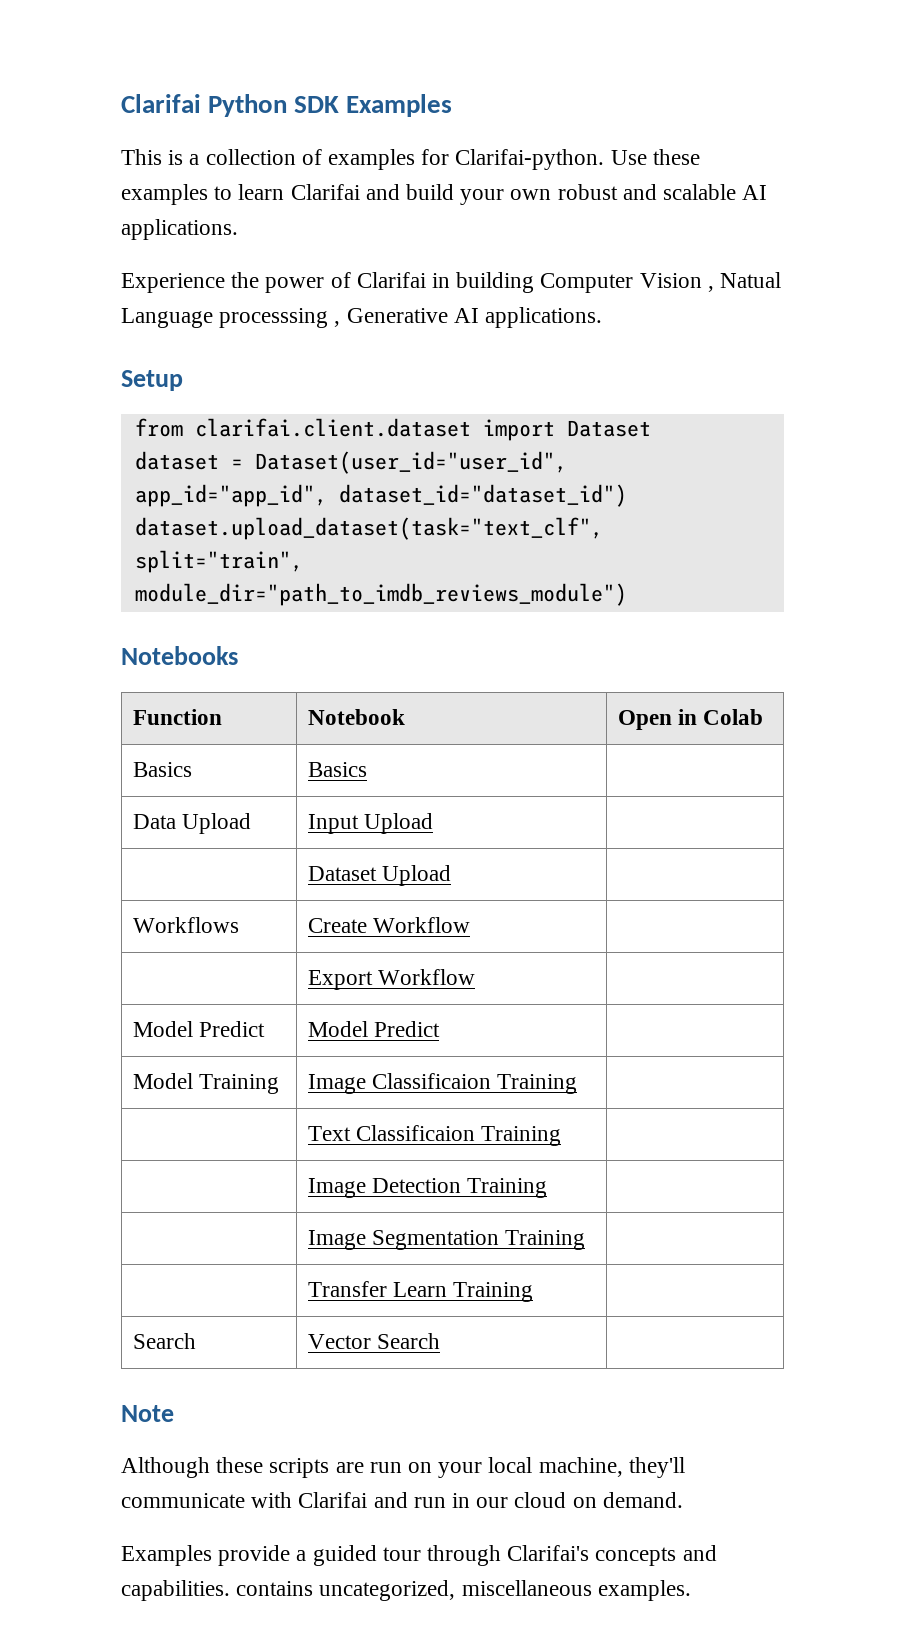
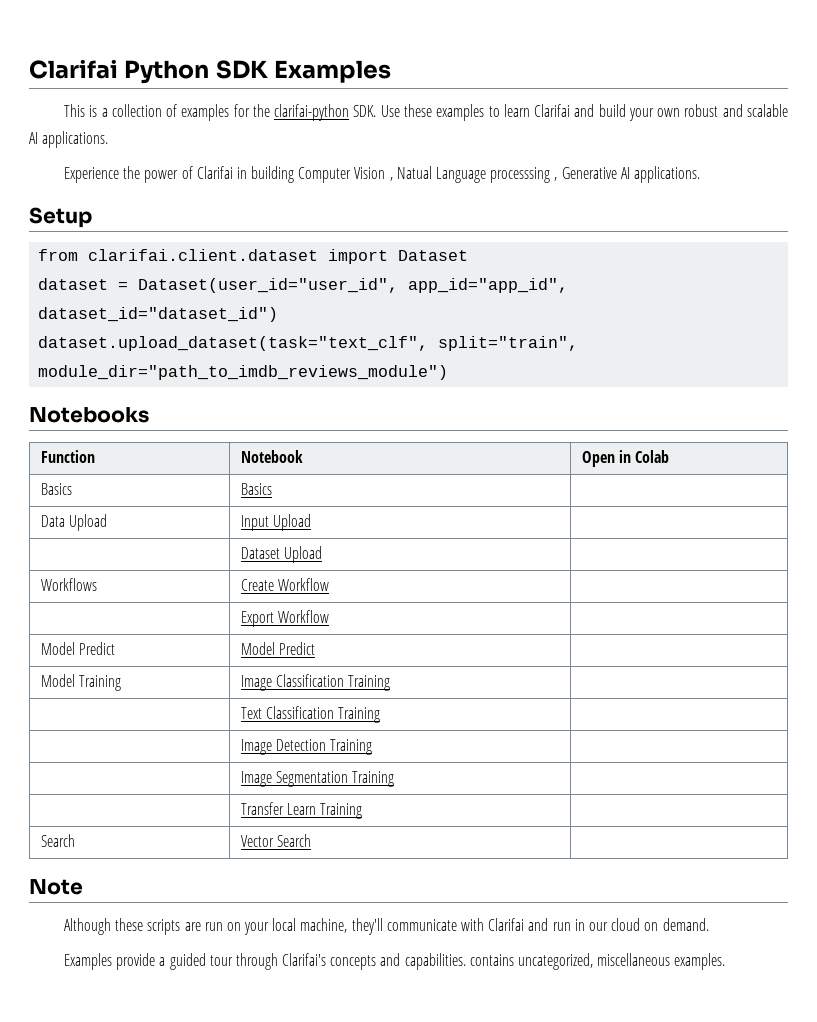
- This is a collection of examples for Clarifai-python. Use these examples to learn Clarifai and build your own robust and scalable AI applications.
+ This is a collection of examples for the clarifai-python SDK. Use these examples to learn Clarifai and build your own robust and scalable AI applications.
- Model Training | Image Classificaion Training |
+ Model Training | Image Classification Training |
- | Text Classificaion Training |
+ | Text Classification Training |

